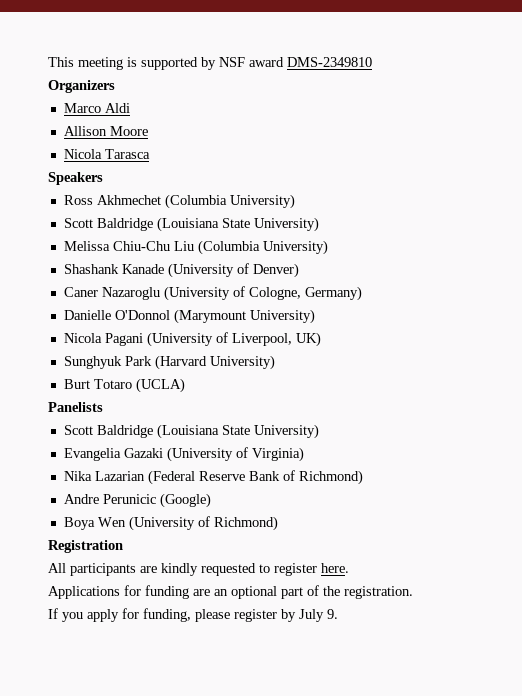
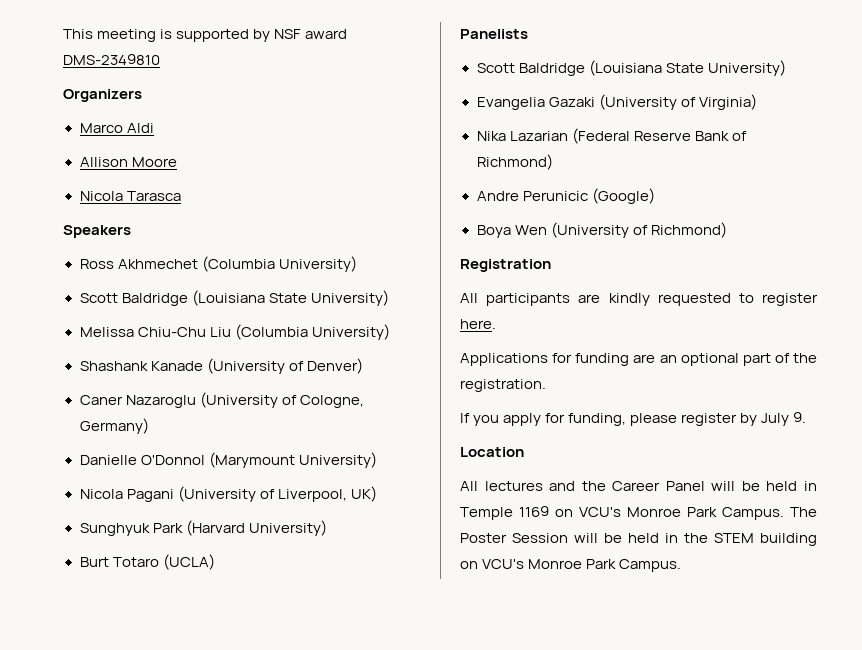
+ Location
+ All lectures and the Career Panel will be held in Temple 1169 on VCU's Monroe Park Campus. The Poster Session will be held in the STEM building on VCU's Monroe Park Campus.

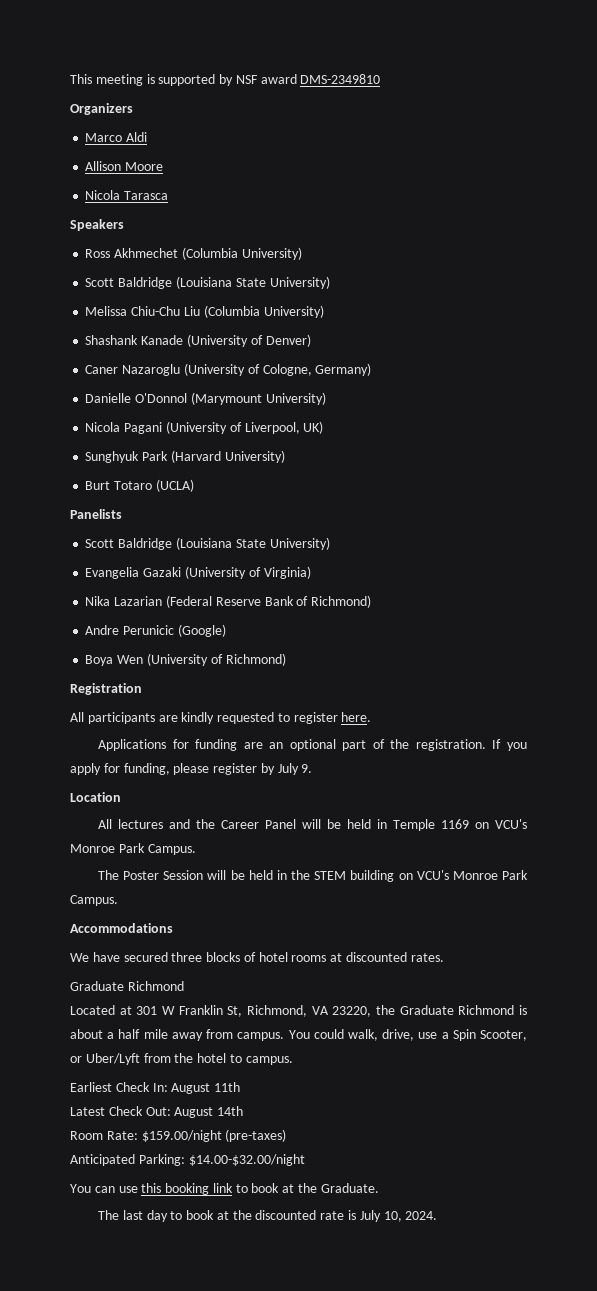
- Applications for funding are an optional part of the registration.
- If you apply for funding, please register by July 9.
+ Applications for funding are an optional part of the registration. If you apply for funding, please register by July 9.
- All lectures and the Career Panel will be held in Temple 1169 on VCU's Monroe Park Campus. The Poster Session will be held in the STEM building on VCU's Monroe Park Campus.
+ All lectures and the Career Panel will be held in Temple 1169 on VCU's Monroe Park Campus.
+ The Poster Session will be held in the STEM building on VCU's Monroe Park Campus.
+ Accommodations
+ We have secured three blocks of hotel rooms at discounted rates.
+ Graduate Richmond
+ Located at 301 W Franklin St, Richmond, VA 23220, the Graduate Richmond is about a half mile away from campus. You could walk, drive, use a Spin Scooter, or Uber/Lyft from the hotel to campus.
+ Earliest Check In: August 11th
+ Latest Check Out: August 14th
+ Room Rate: $159.00/night (pre-taxes)
+ Anticipated Parking: $14.00-$32.00/night
+ You can use this booking link to book at the Graduate.
+ The last day to book at the discounted rate is July 10, 2024.

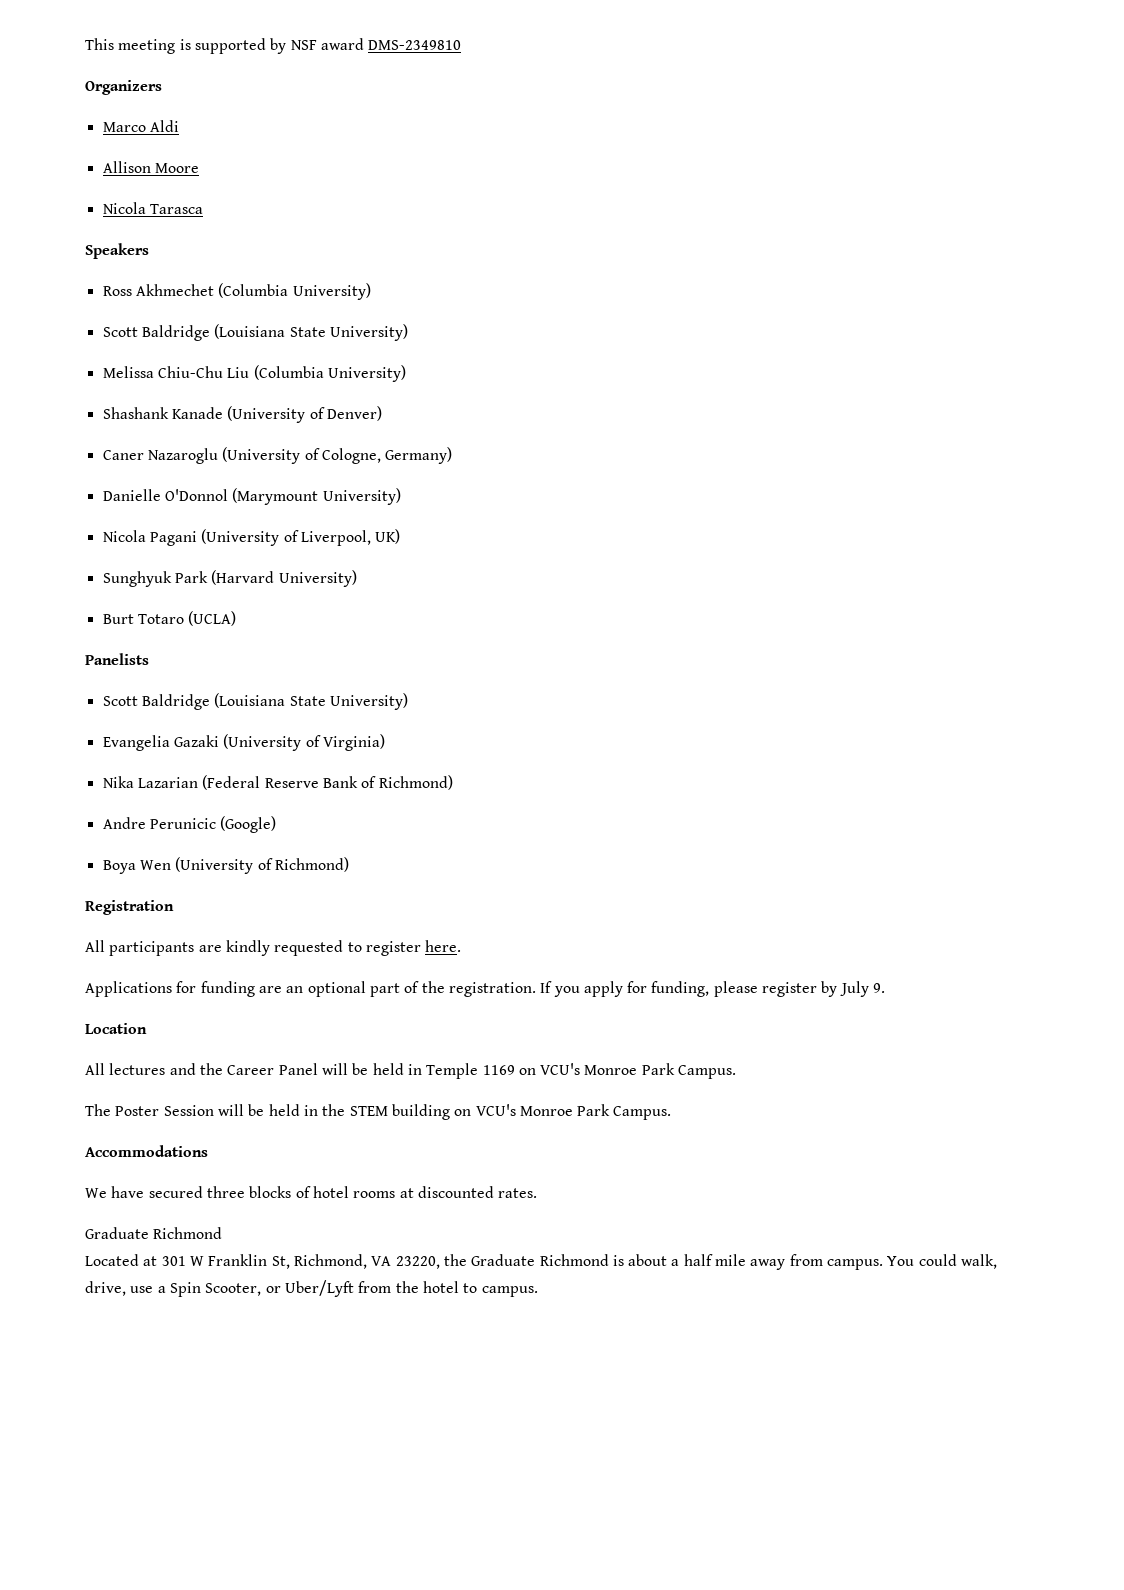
- Earliest Check In: August 11th
- Latest Check Out: August 14th
- Room Rate: $159.00/night (pre-taxes)
- Anticipated Parking: $14.00-$32.00/night
- You can use this booking link to book at the Graduate.
- The last day to book at the discounted rate is July 10, 2024.

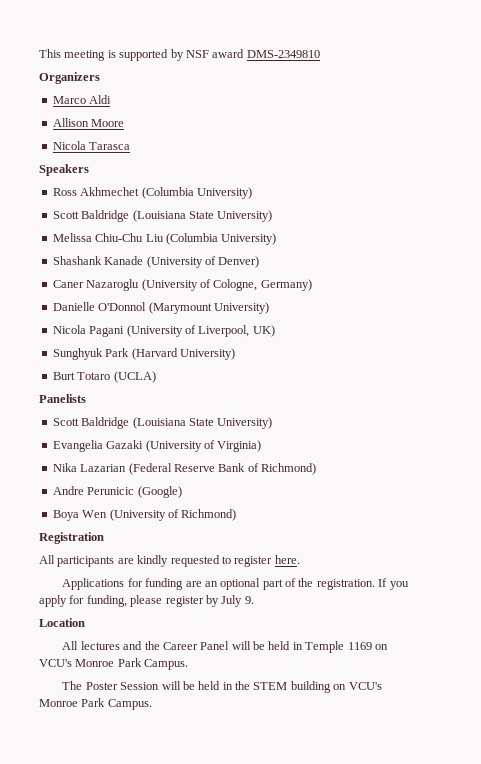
- Accommodations
- We have secured three blocks of hotel rooms at discounted rates.
- Graduate Richmond
- Located at 301 W Franklin St, Richmond, VA 23220, the Graduate Richmond is about a half mile away from campus. You could walk, drive, use a Spin Scooter, or Uber/Lyft from the hotel to campus.

